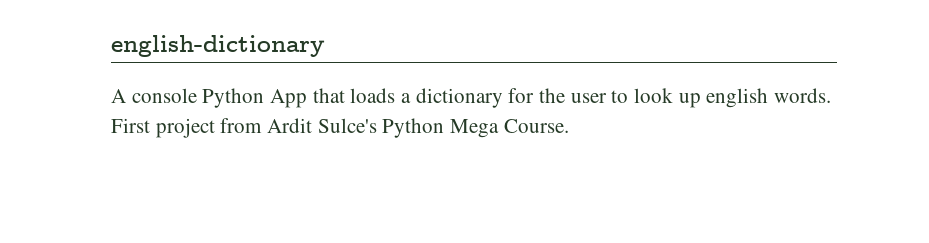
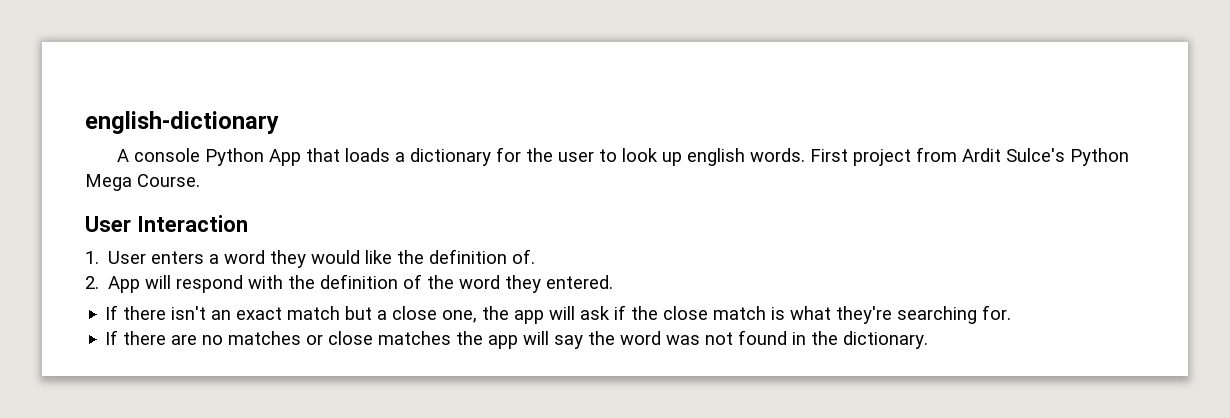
+ User Interaction
+ 1. User enters a word they would like the definition of.
+ 2. App will respond with the definition of the word they entered.
+ If there isn't an exact match but a close one, the app will ask if the close match is what they're searching for.
+ If there are no matches or close matches the app will say the word was not found in the dictionary.

